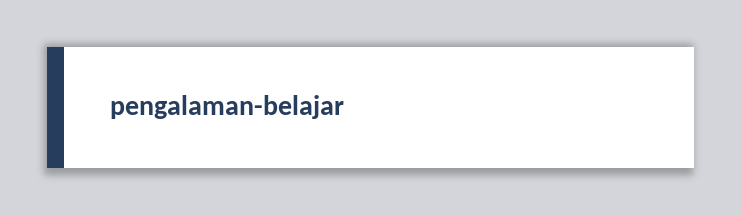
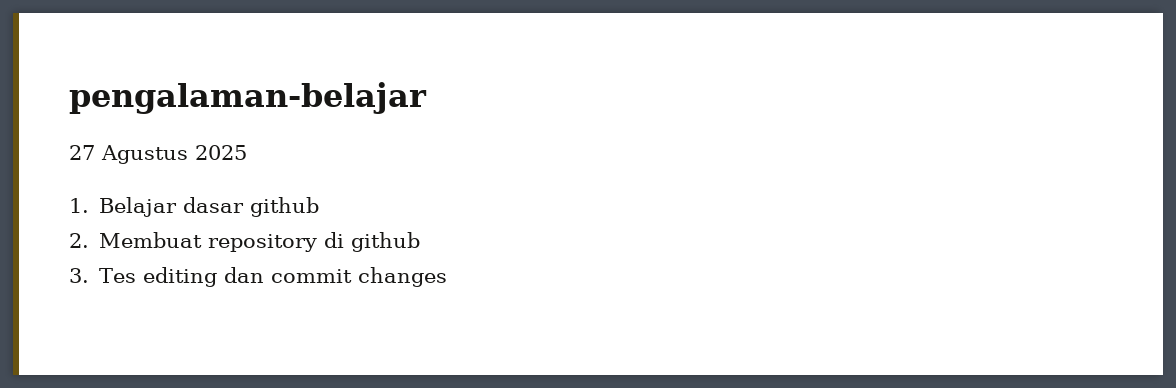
+ 27 Agustus 2025
+ 1. Belajar dasar github
+ 2. Membuat repository di github
+ 3. Tes editing dan commit changes

